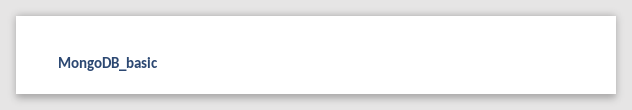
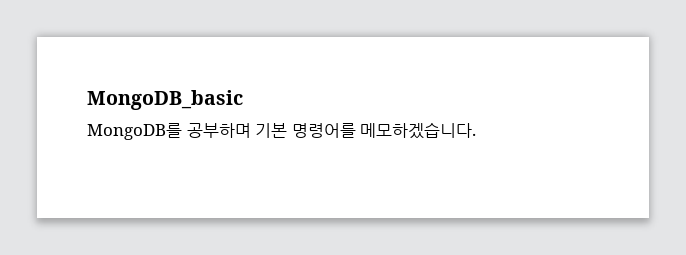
+ MongoDB를 공부하며 기본 명령어를 메모하겠습니다.

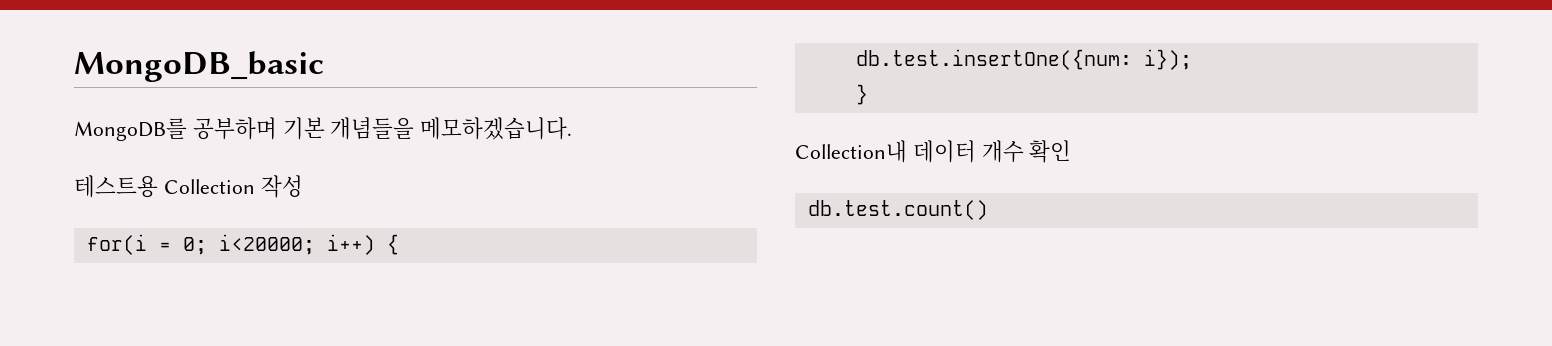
- MongoDB를 공부하며 기본 명령어를 메모하겠습니다.
+ MongoDB를 공부하며 기본 개념들을 메모하겠습니다.
+ 테스트용 Collection 작성
+ for(i = 0; i<20000; i++) {
+ db.test.insertOne({num: i});
+ }
+ Collection내 데이터 개수 확인
+ db.test.count()

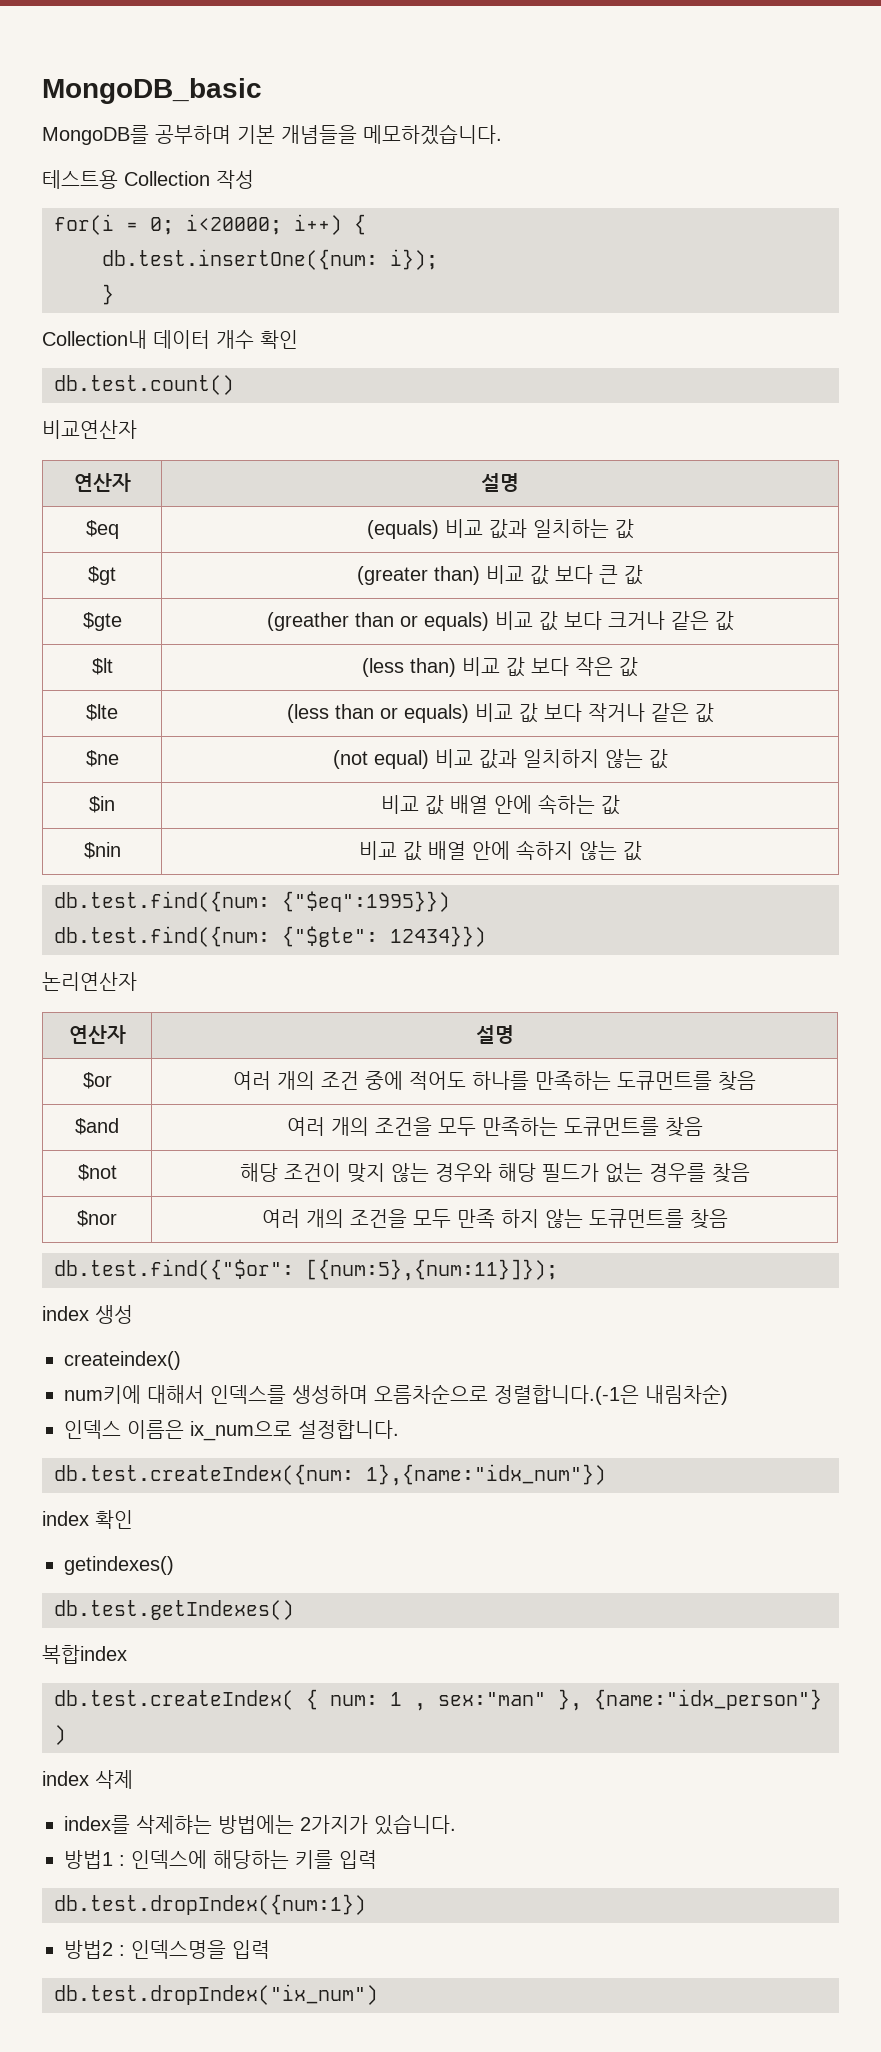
+ 비교연산자
+ 연산자 | 설명
+ $eq | (equals) 비교 값과 일치하는 값
+ $gt | (greater than) 비교 값 보다 큰 값
+ $gte | (greather than or equals) 비교 값 보다 크거나 같은 값
+ $lt | (less than) 비교 값 보다 작은 값
+ $lte | (less than or equals) 비교 값 보다 작거나 같은 값
+ $ne | (not equal) 비교 값과 일치하지 않는 값
+ $in | 비교 값 배열 안에 속하는 값
+ $nin | 비교 값 배열 안에 속하지 않는 값
+ db.test.find({num: {"$eq":1995}})
+ db.test.find({num: {"$gte": 12434}})
+ 논리연산자
+ 연산자 | 설명
+ $or | 여러 개의 조건 중에 적어도 하나를 만족하는 도큐먼트를 찾음
+ $and | 여러 개의 조건을 모두 만족하는 도큐먼트를 찾음
+ $not | 해당 조건이 맞지 않는 경우와 해당 필드가 없는 경우를 찾음
+ $nor | 여러 개의 조건을 모두 만족 하지 않는 도큐먼트를 찾음
+ db.test.find({"$or": [{num:5},{num:11}]});
+ index 생성
+ createindex()
+ num키에 대해서 인덱스를 생성하며 오름차순으로 정렬합니다.(-1은 내림차순)
+ 인덱스 이름은 ix_num으로 설정합니다.
+ db.test.createIndex({num: 1},{name:"idx_num"})
+ index 확인
+ getindexes()
+ db.test.getIndexes()
+ 복합index
+ db.test.createIndex( { num: 1 , sex:"man" }, {name:"idx_person"} )
+ index 삭제
+ index를 삭제햐는 방법에는 2가지가 있습니다.
+ 방법1 : 인덱스에 해당하는 키를 입력
+ db.test.dropIndex({num:1})
+ 방법2 : 인덱스명을 입력
+ db.test.dropIndex("ix_num")

